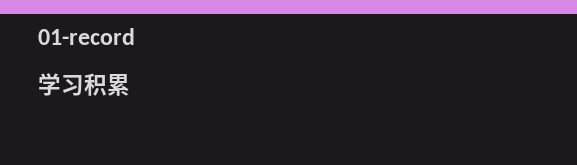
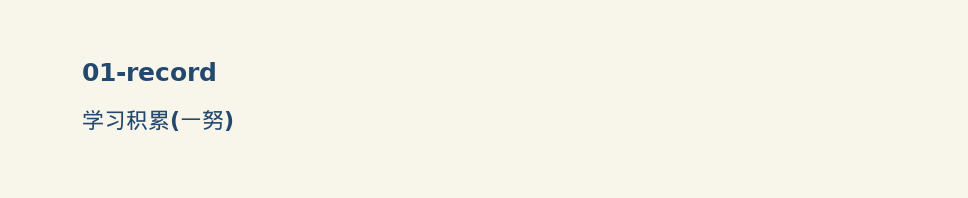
- 学习积累
+ 学习积累(一努)

